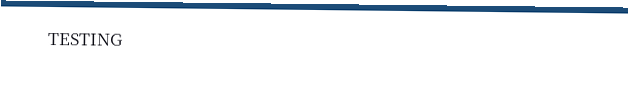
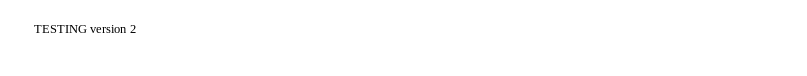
- TESTING
+ TESTING version 2

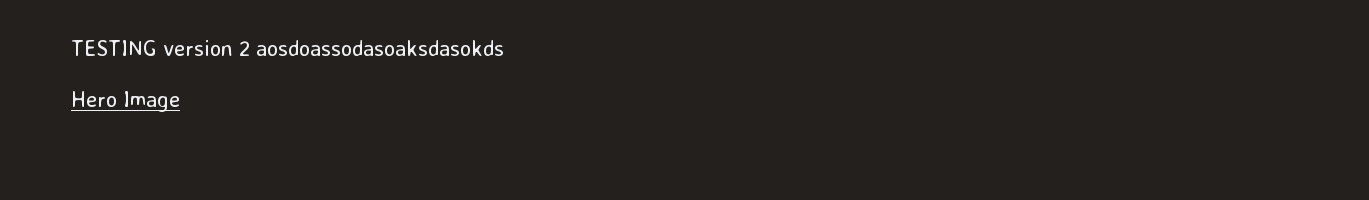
- TESTING version 2
+ TESTING version 2 aosdoassodasoaksdasokds
+ Hero Image

